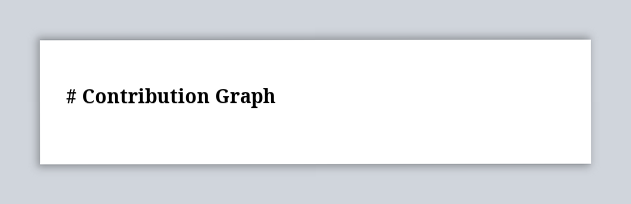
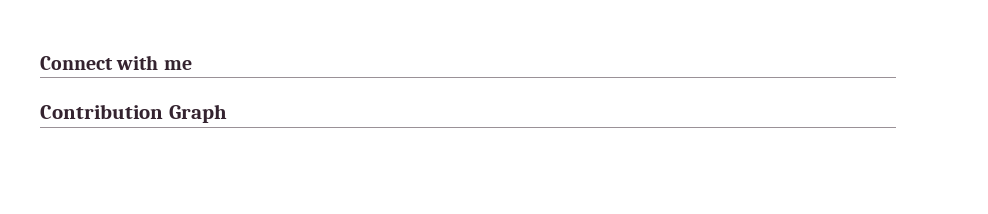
- # Contribution Graph
+ Connect with me
+ Contribution Graph

